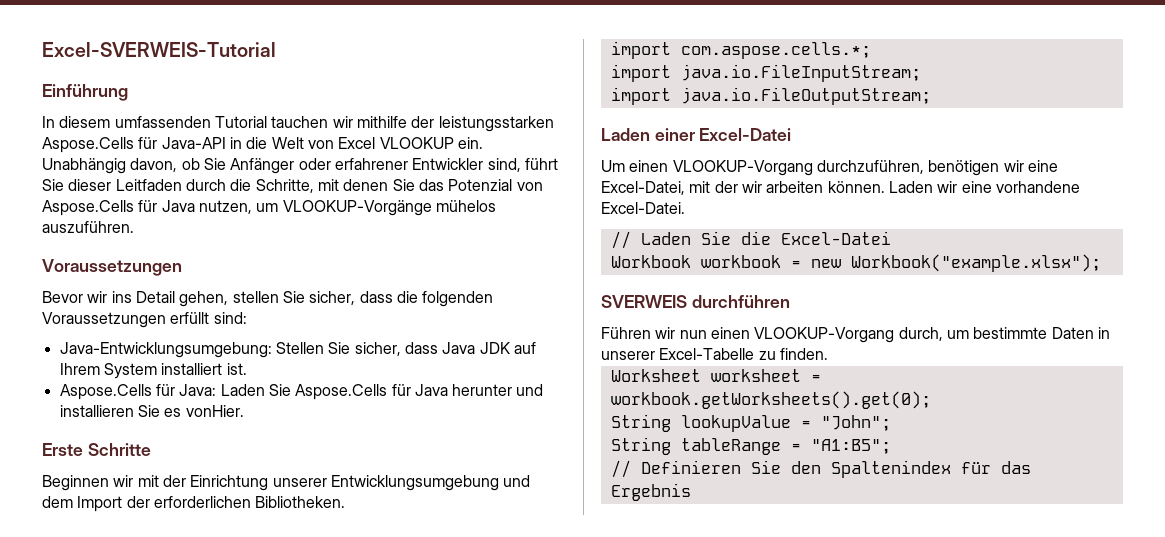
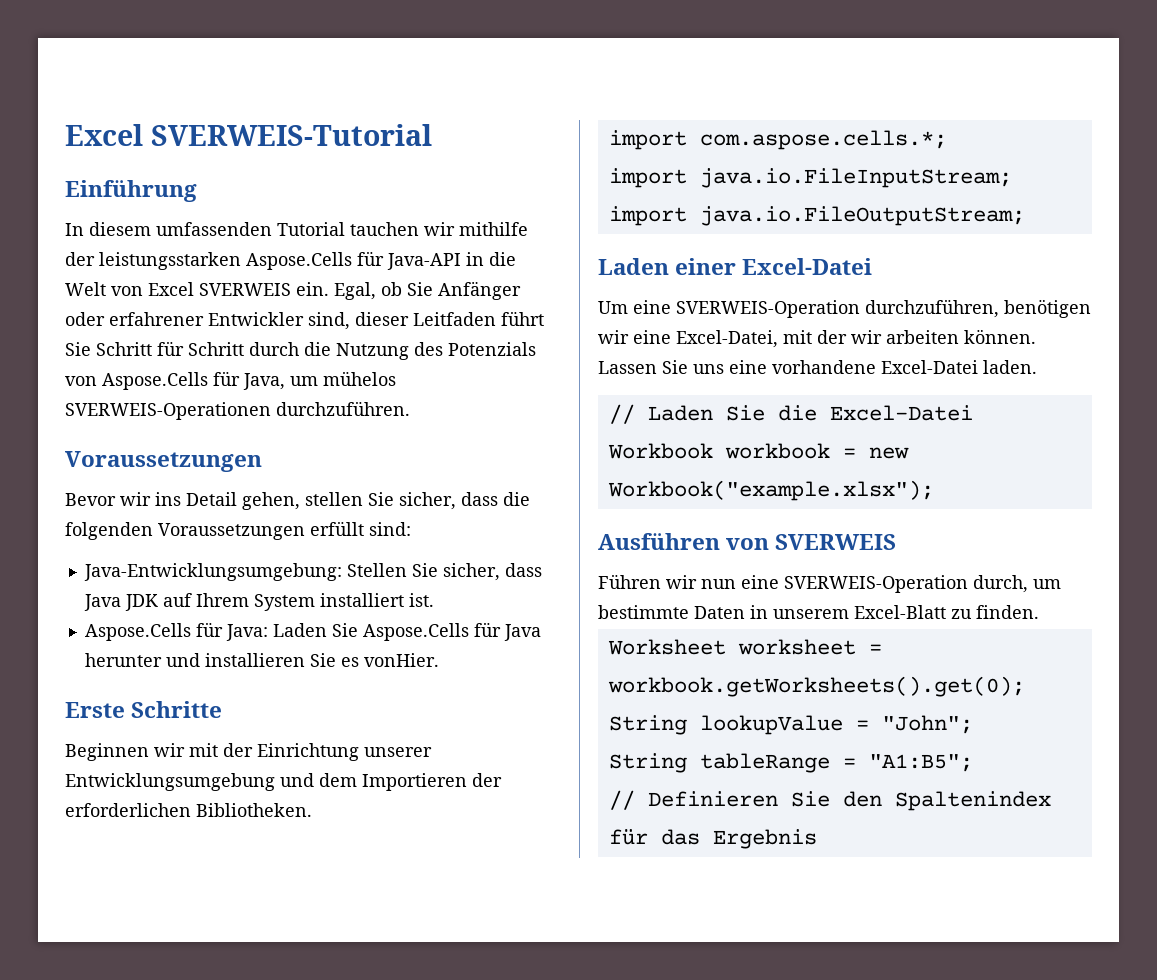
- Excel-SVERWEIS-Tutorial
+ Excel SVERWEIS-Tutorial
- In diesem umfassenden Tutorial tauchen wir mithilfe der leistungsstarken Aspose.Cells für Java-API in die Welt von Excel VLOOKUP ein. Unabhängig davon, ob Sie Anfänger oder erfahrener Entwickler sind, führt Sie dieser Leitfaden durch die Schritte, mit denen Sie das Potenzial von Aspose.Cells für Java nutzen, um VLOOKUP-Vorgänge mühelos auszuführen.
+ In diesem umfassenden Tutorial tauchen wir mithilfe der leistungsstarken Aspose.Cells für Java-API in die Welt von Excel SVERWEIS ein. Egal, ob Sie Anfänger oder erfahrener Entwickler sind, dieser Leitfaden führt Sie Schritt für Schritt durch die Nutzung des Potenzials von Aspose.Cells für Java, um mühelos SVERWEIS-Operationen durchzuführen.
- Beginnen wir mit der Einrichtung unserer Entwicklungsumgebung und dem Import der erforderlichen Bibliotheken.
+ Beginnen wir mit der Einrichtung unserer Entwicklungsumgebung und dem Importieren der erforderlichen Bibliotheken.
- Um einen VLOOKUP-Vorgang durchzuführen, benötigen wir eine Excel-Datei, mit der wir arbeiten können.
+ Um eine SVERWEIS-Operation durchzuführen, benötigen wir eine Excel-Datei, mit der wir arbeiten können.
- Laden wir eine vorhandene Excel-Datei.
+ Lassen Sie uns eine vorhandene Excel-Datei laden.
- SVERWEIS durchführen
+ Ausführen von SVERWEIS
- Führen wir nun einen VLOOKUP-Vorgang durch, um bestimmte Daten in unserer Excel-Tabelle zu finden.
+ Führen wir nun eine SVERWEIS-Operation durch, um bestimmte Daten in unserem Excel-Blatt zu finden.

